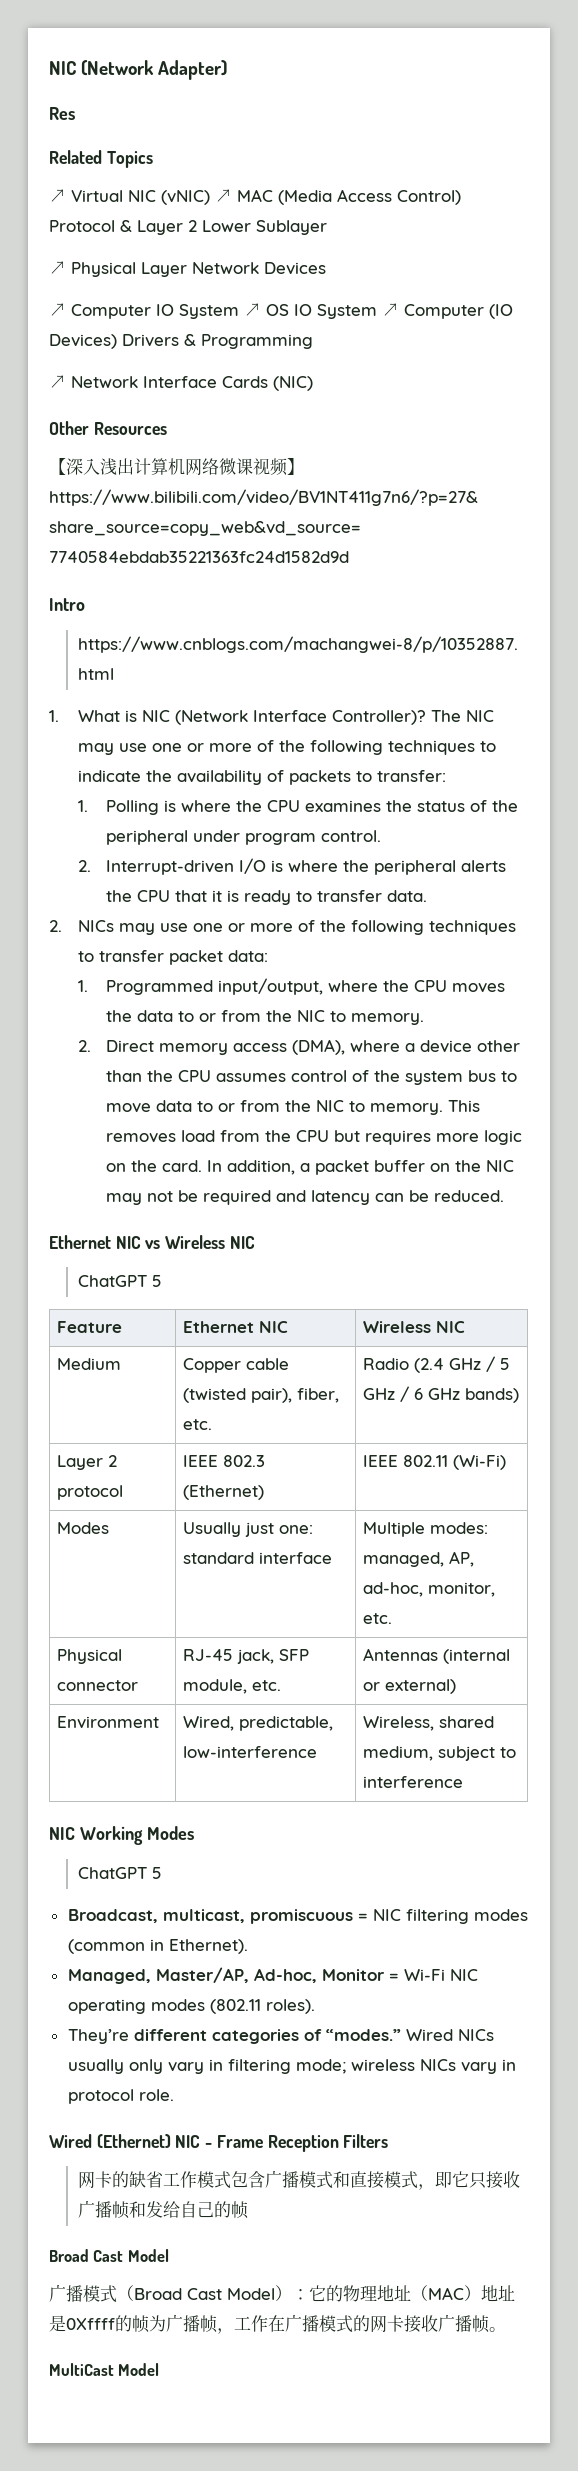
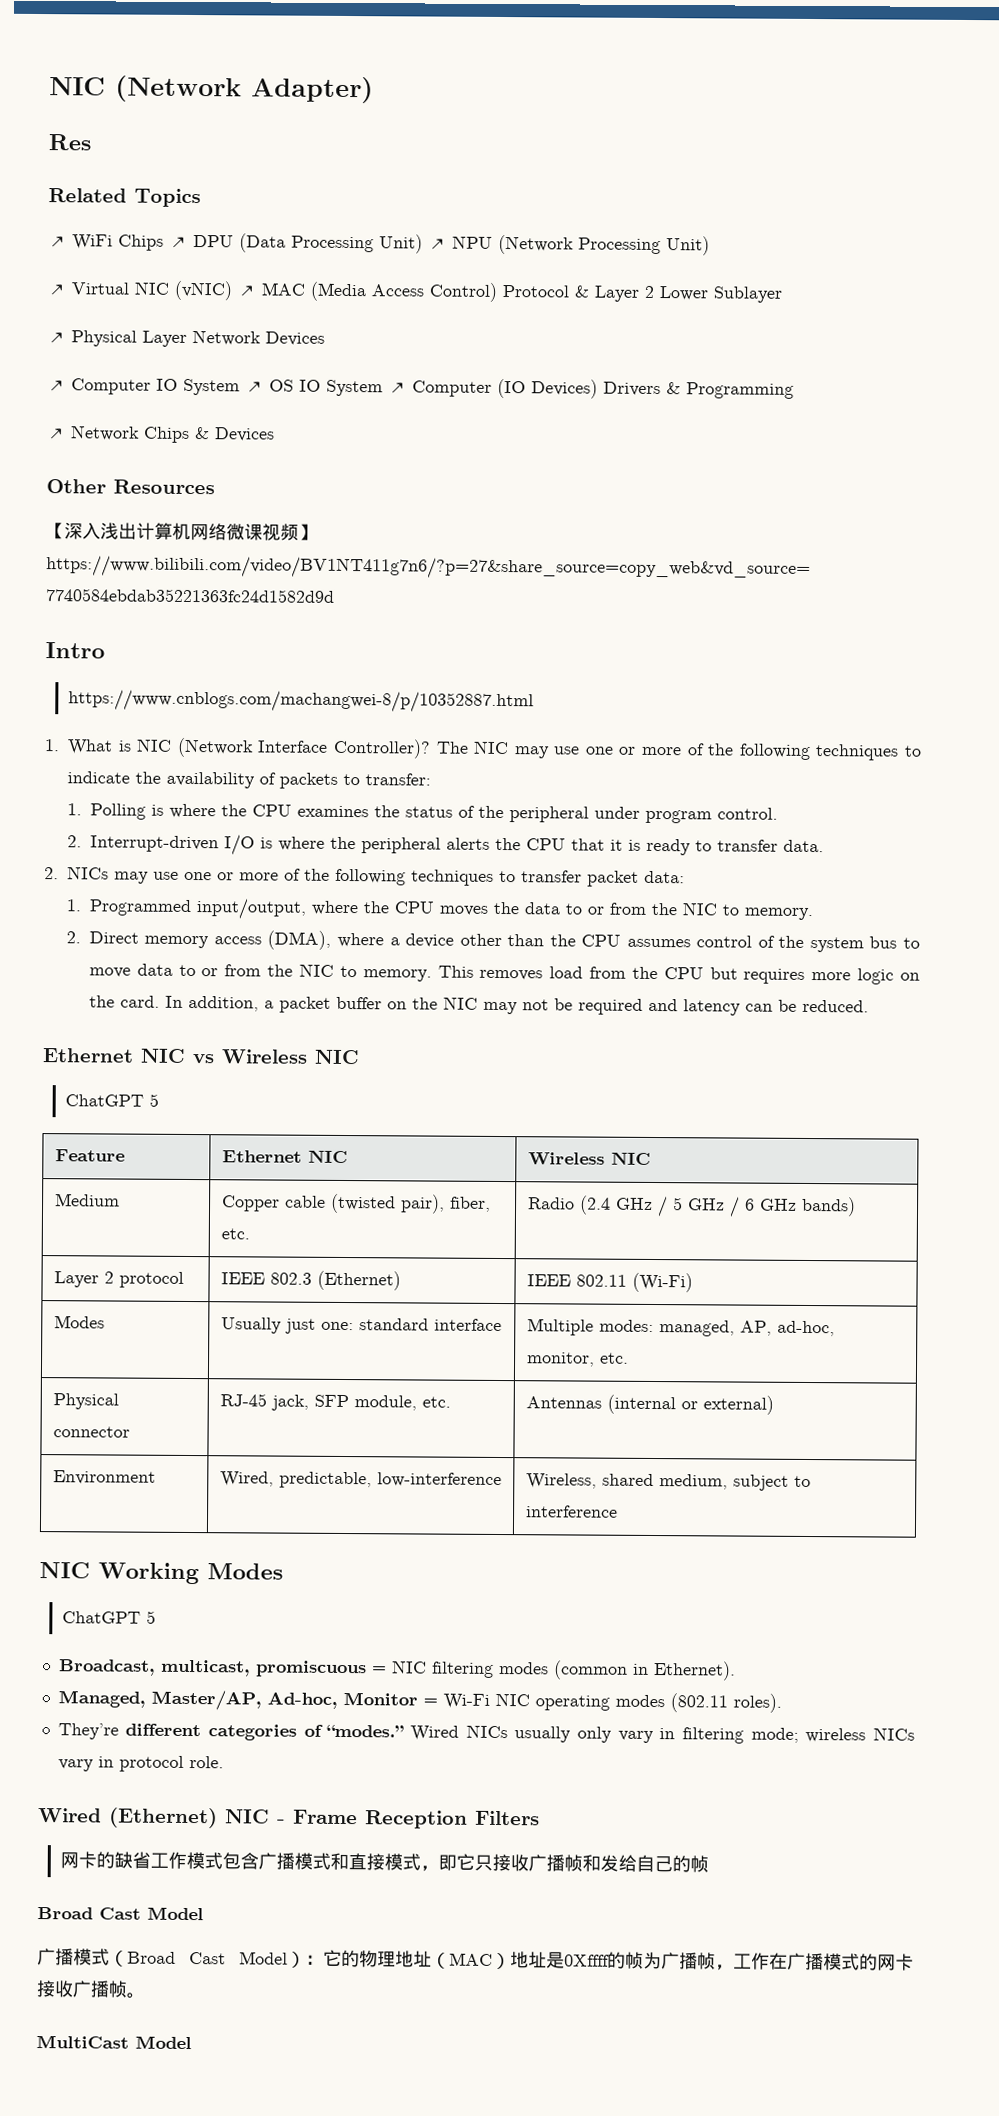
+ ↗ WiFi Chips ↗ DPU (Data Processing Unit) ↗ NPU (Network Processing Unit)
- ↗ Network Interface Cards (NIC)
+ ↗ Network Chips & Devices

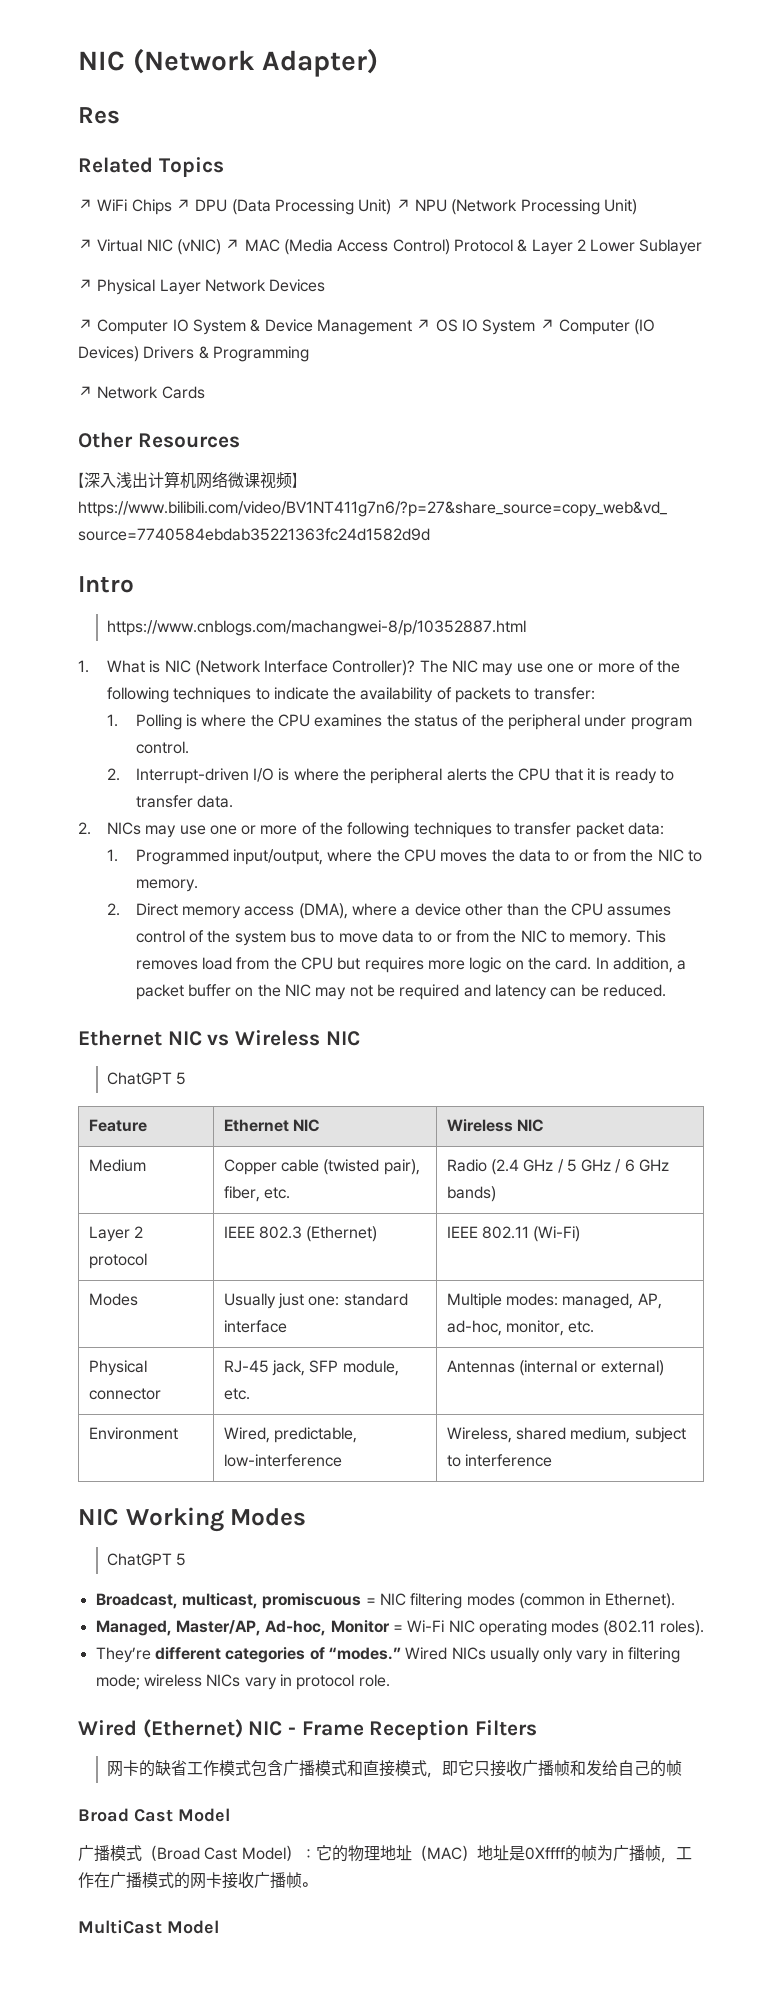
- ↗ Computer IO System ↗ OS IO System ↗ Computer (IO Devices) Drivers & Programming
+ ↗ Computer IO System & Device Management ↗ OS IO System ↗ Computer (IO Devices) Drivers & Programming
- ↗ Network Chips & Devices
+ ↗ Network Cards

